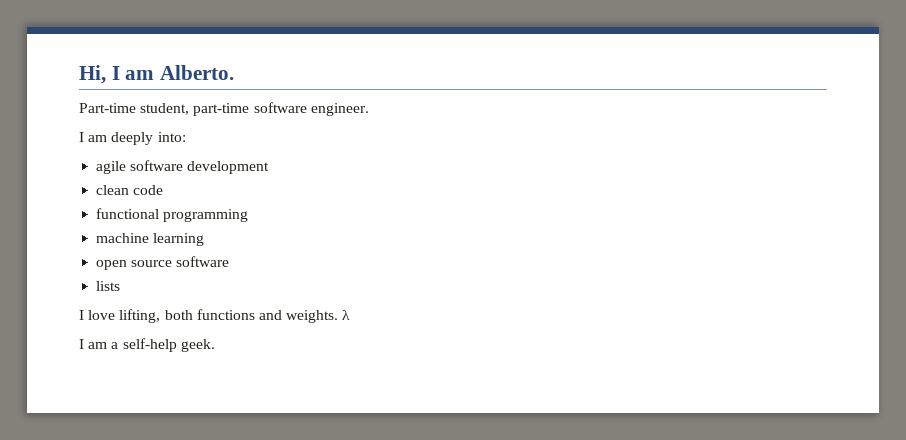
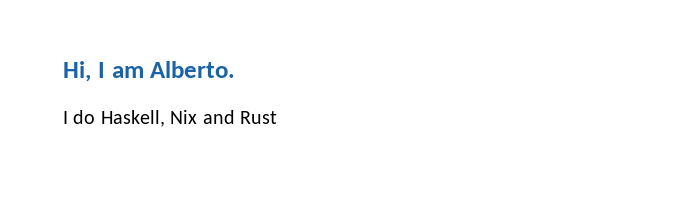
- Part-time student, part-time software engineer.
- I am deeply into:
- agile software development
- clean code
- functional programming
- machine learning
- open source software
- lists
- I love lifting, both functions and weights. λ
- I am a self-help geek.
+ I do Haskell, Nix and Rust

